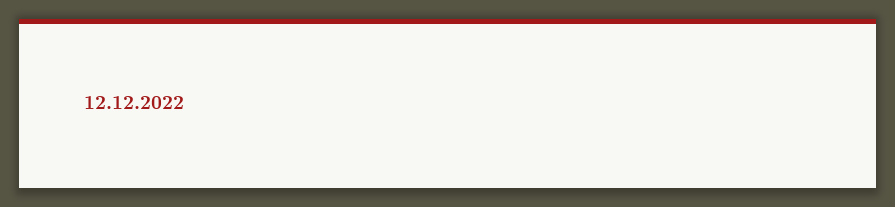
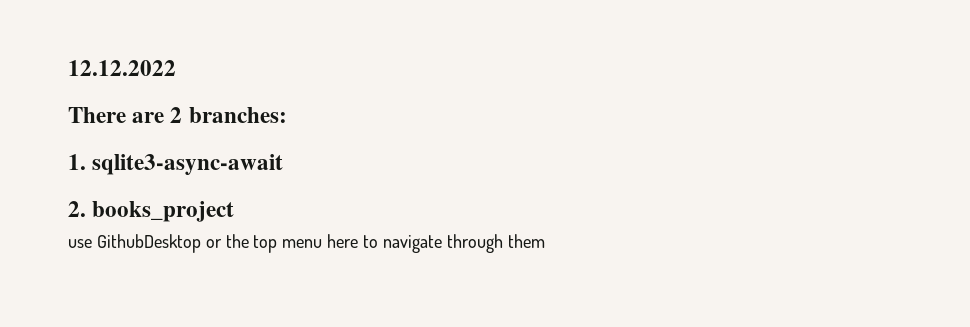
+ There are 2 branches:
+ 1. sqlite3-async-await
+ 2. books_project
+ use GithubDesktop or the top menu here to navigate through them

